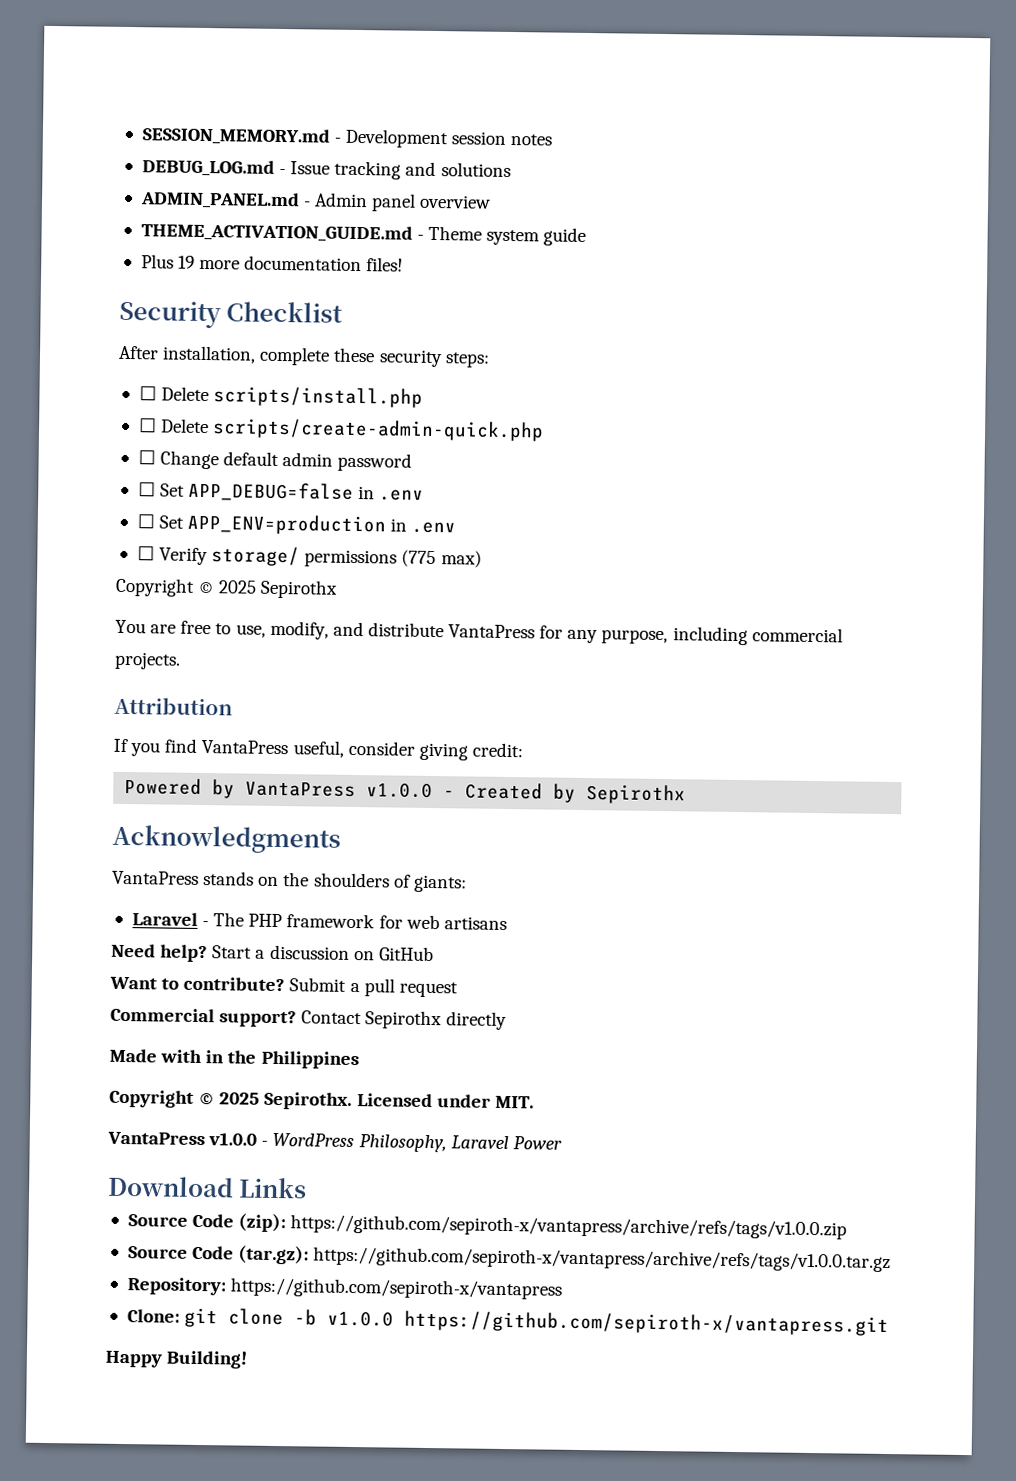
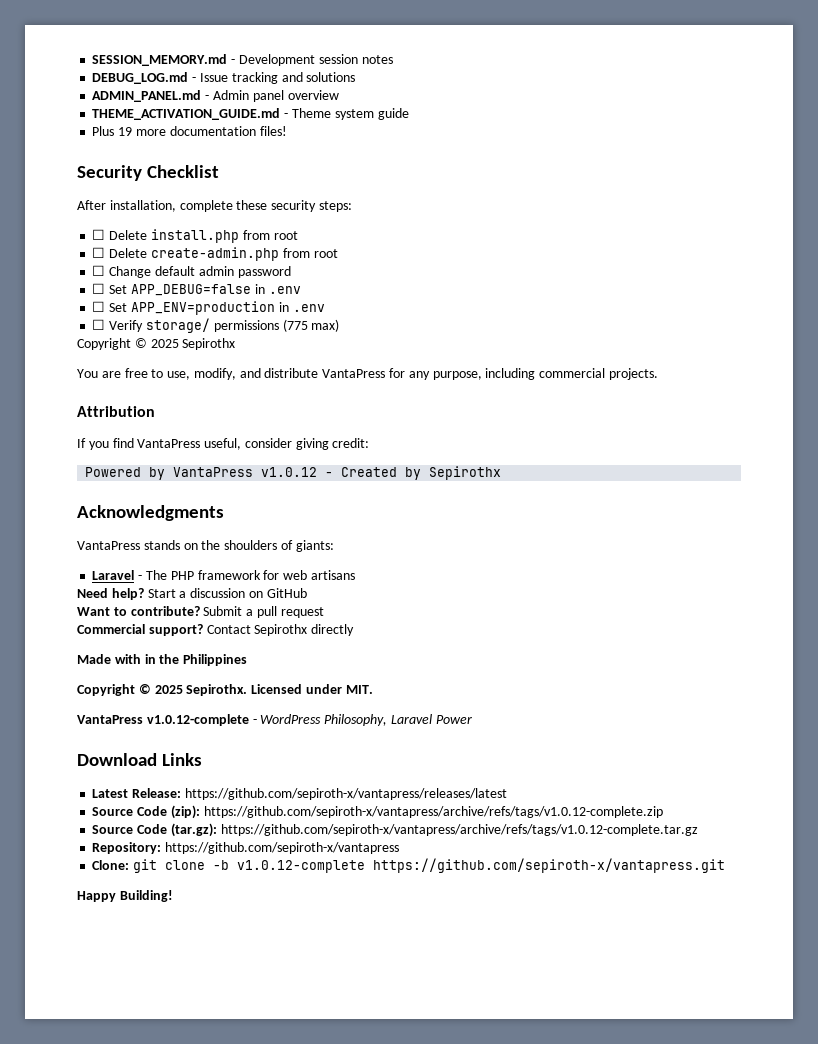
- ☐ Delete scripts/install.php
- ☐ Delete scripts/create-admin-quick.php
+ ☐ Delete install.php from root
+ ☐ Delete create-admin.php from root
- Powered by VantaPress v1.0.0 - Created by Sepirothx
+ Powered by VantaPress v1.0.12 - Created by Sepirothx
- VantaPress v1.0.0 - WordPress Philosophy, Laravel Power
+ VantaPress v1.0.12-complete - WordPress Philosophy, Laravel Power
+ Latest Release: https://github.com/sepiroth-x/vantapress/releases/latest
- Source Code (zip): https://github.com/sepiroth-x/vantapress/archive/refs/tags/v1.0.0.zip
+ Source Code (zip): https://github.com/sepiroth-x/vantapress/archive/refs/tags/v1.0.12-complete.zip
- Source Code (tar.gz): https://github.com/sepiroth-x/vantapress/archive/refs/tags/v1.0.0.tar.gz
+ Source Code (tar.gz): https://github.com/sepiroth-x/vantapress/archive/refs/tags/v1.0.12-complete.tar.gz
- Clone: git clone -b v1.0.0 https://github.com/sepiroth-x/vantapress.git
+ Clone: git clone -b v1.0.12-complete https://github.com/sepiroth-x/vantapress.git

